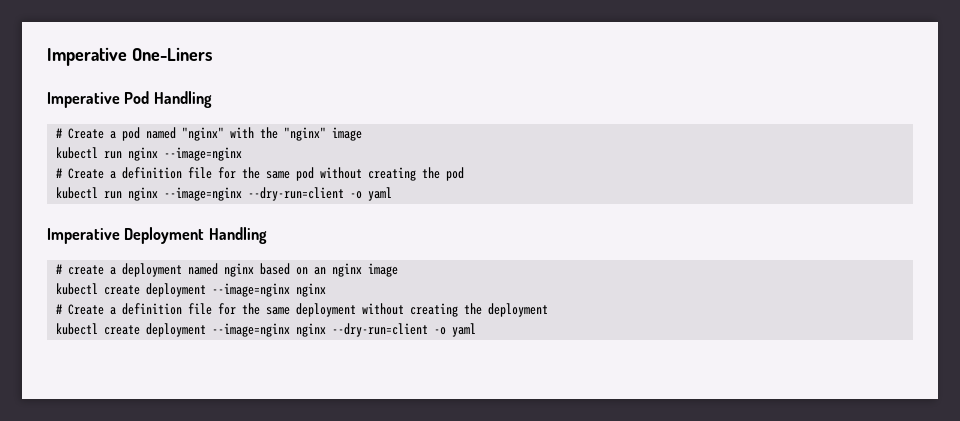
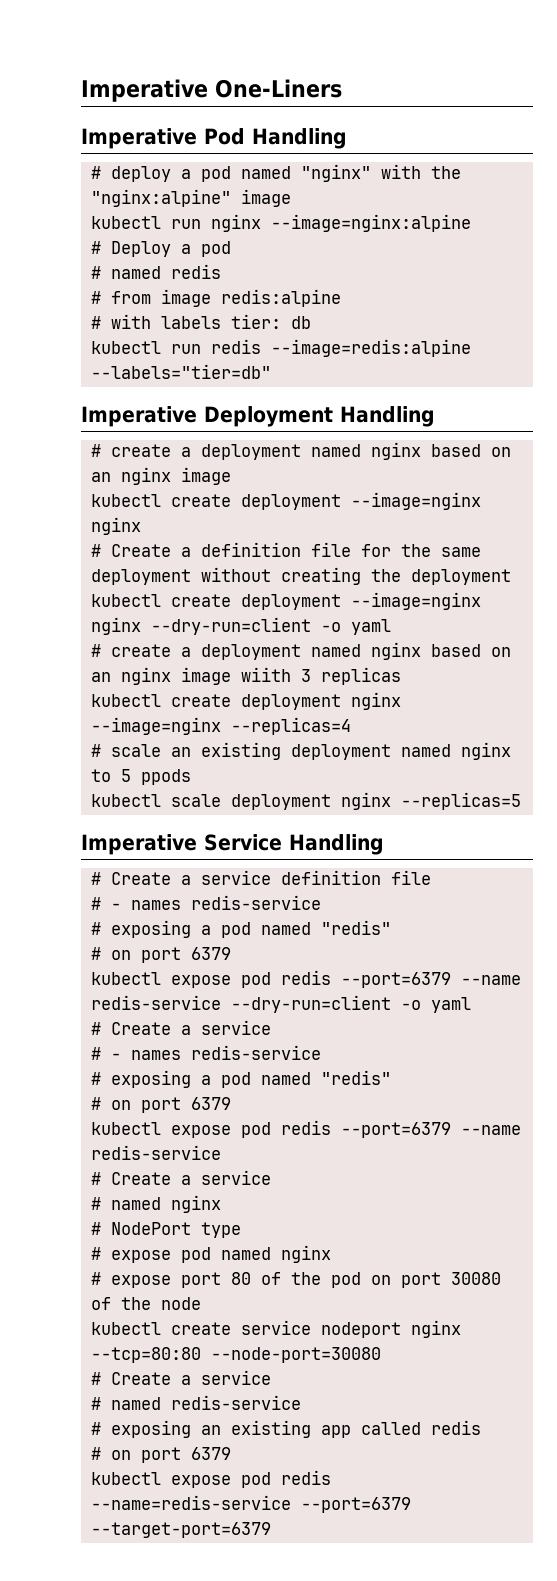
- # Create a pod named "nginx" with the "nginx" image
- kubectl run nginx --image=nginx
- # Create a definition file for the same pod without creating the pod
- kubectl run nginx --image=nginx --dry-run=client -o yaml
+ # deploy a pod named "nginx" with the "nginx:alpine" image
+ kubectl run nginx --image=nginx:alpine
+ # Deploy a pod
+ # named redis
+ # from image redis:alpine
+ # with labels tier: db
+ kubectl run redis --image=redis:alpine --labels="tier=db"
+ # create a deployment named nginx based on an nginx image wiith 3 replicas
+ kubectl create deployment nginx --image=nginx --replicas=4
+ # scale an existing deployment named nginx to 5 ppods
+ kubectl scale deployment nginx --replicas=5
+ Imperative Service Handling
+ # Create a service definition file
+ # - names redis-service
+ # exposing a pod named "redis"
+ # on port 6379
+ kubectl expose pod redis --port=6379 --name redis-service --dry-run=client -o yaml
+ # Create a service
+ # - names redis-service
+ # exposing a pod named "redis"
+ # on port 6379
+ kubectl expose pod redis --port=6379 --name redis-service
+ # Create a service
+ # named nginx
+ # NodePort type
+ # expose pod named nginx
+ # expose port 80 of the pod on port 30080 of the node
+ kubectl create service nodeport nginx --tcp=80:80 --node-port=30080
+ # Create a service
+ # named redis-service
+ # exposing an existing app called redis
+ # on port 6379
+ kubectl expose pod redis --name=redis-service --port=6379 --target-port=6379

